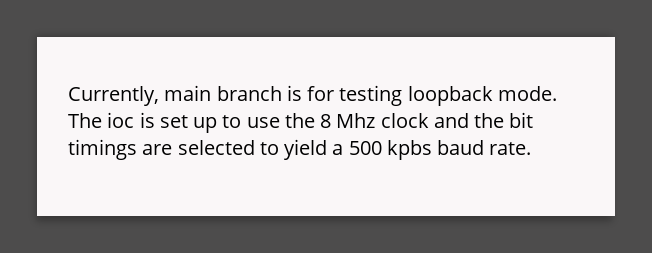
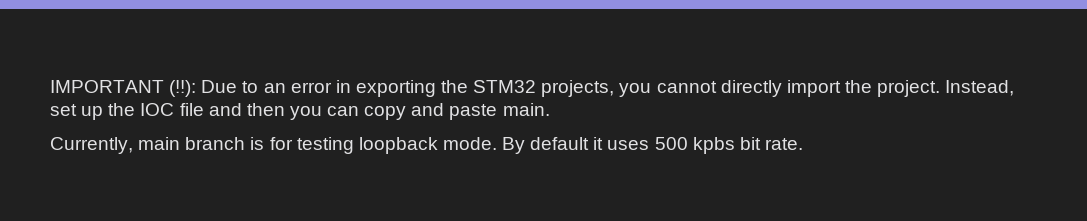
+ IMPORTANT (!!): Due to an error in exporting the STM32 projects, you cannot directly import the project. Instead, set up the IOC file and then you can copy and paste main.
- The ioc is set up to use the 8 Mhz clock and the bit timings are selected to yield a 500 kpbs baud rate.
+ By default it uses 500 kpbs bit rate.

